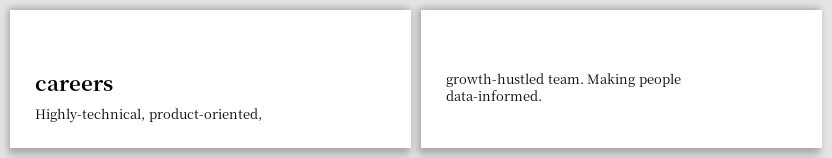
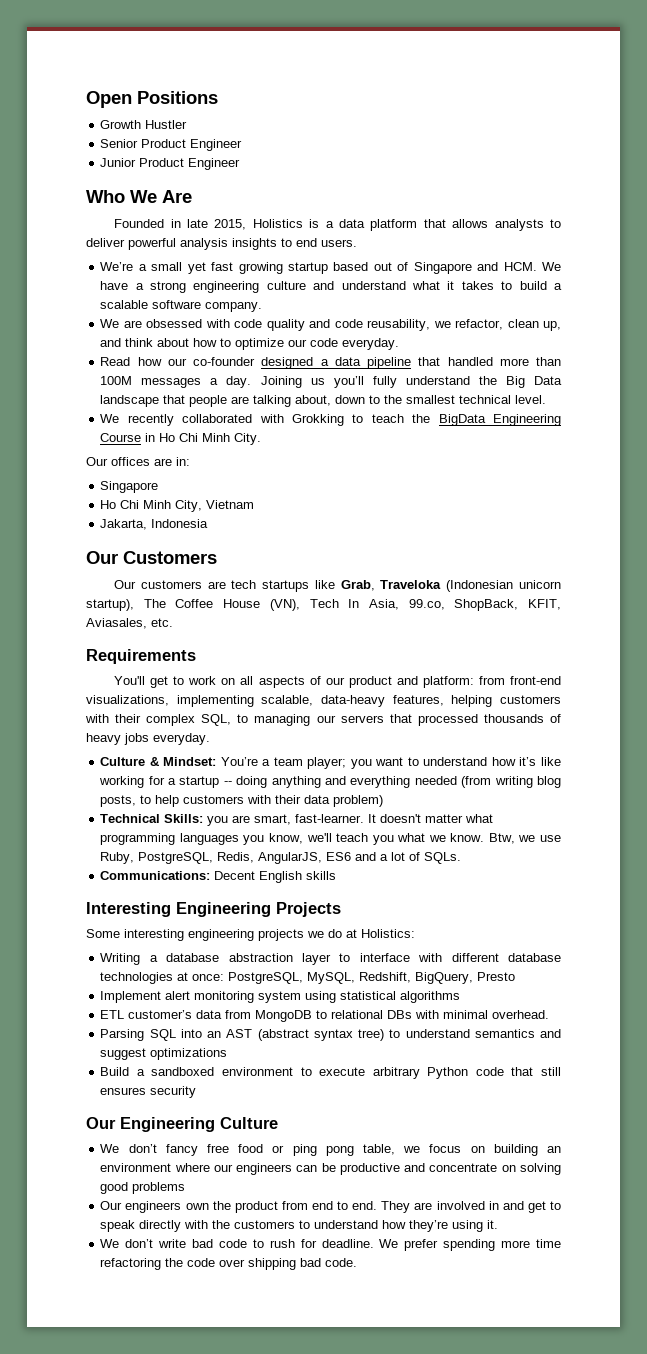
- careers
- Highly-technical, product-oriented, growth-hustled team. Making people data-informed.
+ Open Positions
+ Growth Hustler
+ Senior Product Engineer
+ Junior Product Engineer
+ Who We Are
+ Founded in late 2015, Holistics is a data platform that allows analysts to deliver powerful analysis insights to end users.
+ We’re a small yet fast growing startup based out of Singapore and HCM. We have a strong engineering culture and understand what it takes to build a scalable software company.
+ We are obsessed with code quality and code reusability, we refactor, clean up, and think about how to optimize our code everyday.
+ Read how our co-founder designed a data pipeline that handled more than 100M messages a day. Joining us you’ll fully understand the Big Data landscape that people are talking about, down to the smallest technical level.
+ We recently collaborated with Grokking to teach the BigData Engineering Course in Ho Chi Minh City.
+ Our offices are in:
+ Singapore
+ Ho Chi Minh City, Vietnam
+ Jakarta, Indonesia
+ Our Customers
+ Our customers are tech startups like Grab, Traveloka (Indonesian unicorn startup), The Coffee House (VN), Tech In Asia, 99.co, ShopBack, KFIT, Aviasales, etc.
+ Requirements
+ You'll get to work on all aspects of our product and platform: from front-end visualizations, implementing scalable, data-heavy features, helping customers with their complex SQL, to managing our servers that processed thousands of heavy jobs everyday.
+ Culture & Mindset: You’re a team player; you want to understand how it’s like working for a startup -- doing anything and everything needed (from writing blog posts, to help customers with their data problem)
+ Technical Skills: you are smart, fast-learner. It doesn't matter what programming languages you know, we'll teach you what we know. Btw, we use Ruby, PostgreSQL, Redis, AngularJS, ES6 and a lot of SQLs.
+ Communications: Decent English skills
+ Interesting Engineering Projects
+ Some interesting engineering projects we do at Holistics:
+ Writing a database abstraction layer to interface with different database technologies at once: PostgreSQL, MySQL, Redshift, BigQuery, Presto
+ Implement alert monitoring system using statistical algorithms
+ ETL customer’s data from MongoDB to relational DBs with minimal overhead.
+ Parsing SQL into an AST (abstract syntax tree) to understand semantics and suggest optimizations
+ Build a sandboxed environment to execute arbitrary Python code that still ensures security
+ Our Engineering Culture
+ We don’t fancy free food or ping pong table, we focus on building an environment where our engineers can be productive and concentrate on solving good problems
+ Our engineers own the product from end to end. They are involved in and get to speak directly with the customers to understand how they’re using it.
+ We don’t write bad code to rush for deadline. We prefer spending more time refactoring the code over shipping bad code.

